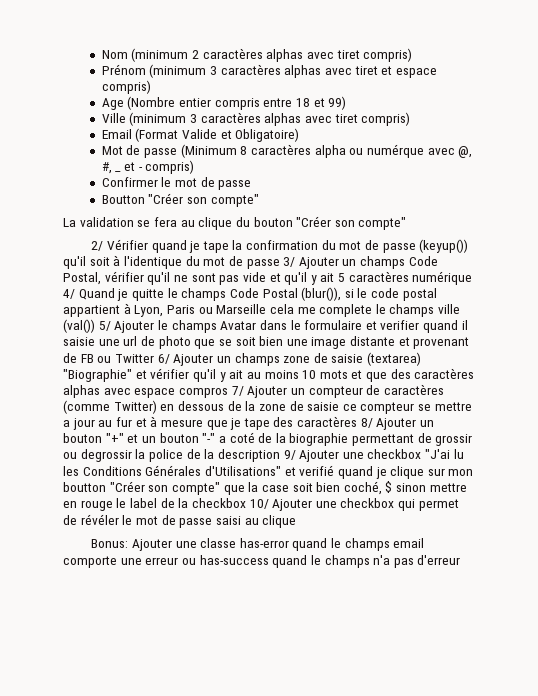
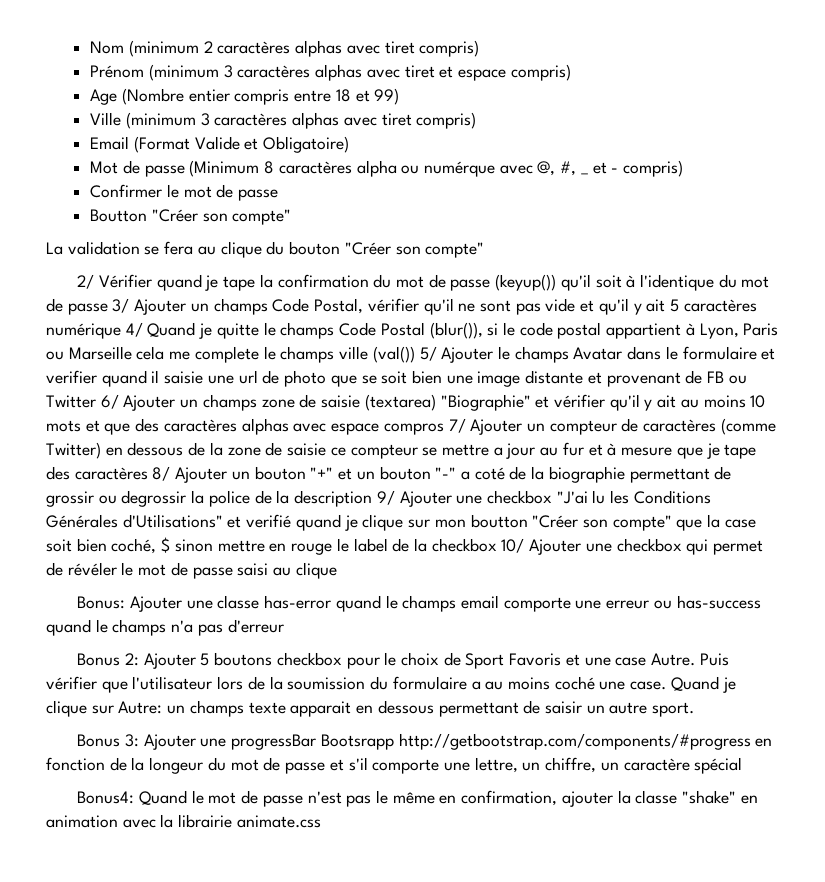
+ Bonus 2: Ajouter 5 boutons checkbox pour le choix de Sport Favoris et une case Autre. Puis vérifier que l'utilisateur lors de la soumission du formulaire a au moins coché une case. Quand je clique sur Autre: un champs texte apparait en dessous permettant de saisir un autre sport.
+ Bonus 3: Ajouter une progressBar Bootsrapp http://getbootstrap.com/components/#progress en fonction de la longeur du mot de passe et s'il comporte une lettre, un chiffre, un caractère spécial
+ Bonus4: Quand le mot de passe n'est pas le même en confirmation, ajouter la classe "shake" en animation avec la librairie animate.css

